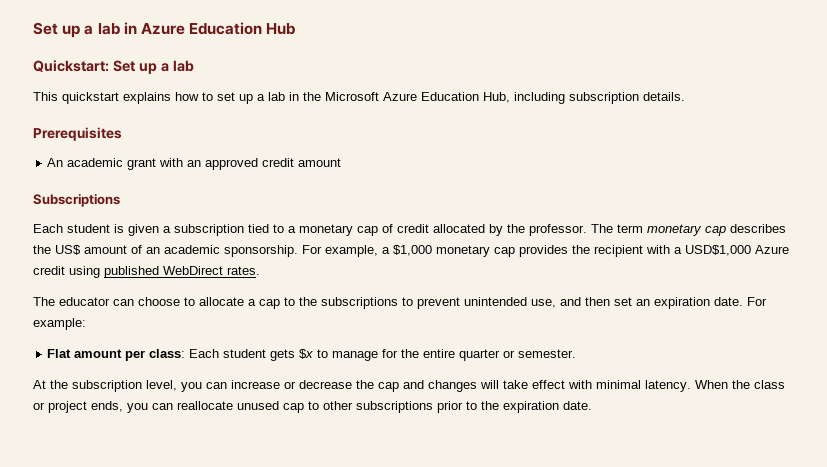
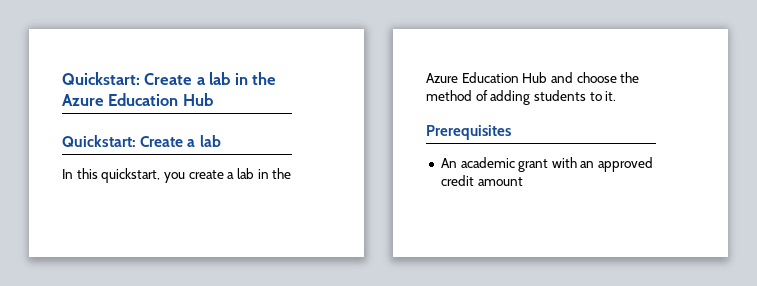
- Set up a lab in Azure Education Hub
- Quickstart: Set up a lab
+ Quickstart: Create a lab in the Azure Education Hub
+ Quickstart: Create a lab
- This quickstart explains how to set up a lab in the Microsoft Azure Education Hub, including subscription details.
+ In this quickstart, you create a lab in the Azure Education Hub and choose the method of adding students to it.
- Subscriptions
- Each student is given a subscription tied to a monetary cap of credit allocated by the professor. The term monetary cap describes the US$ amount of an academic sponsorship. For example, a $1,000 monetary cap provides the recipient with a USD$1,000 Azure credit using published WebDirect rates.
- The educator can choose to allocate a cap to the subscriptions to prevent unintended use, and then set an expiration date. For example:
- Flat amount per class: Each student gets $x to manage for the entire quarter or semester.
- At the subscription level, you can increase or decrease the cap and changes will take effect with minimal latency. When the class or project ends, you can reallocate unused cap to other subscriptions prior to the expiration date.

